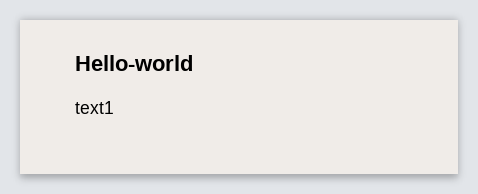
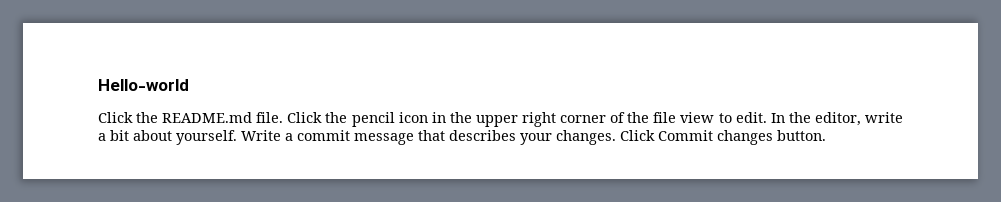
- text1
+ Click the README.md file. Click the pencil icon in the upper right corner of the file view to edit. In the editor, write a bit about yourself. Write a commit message that describes your changes. Click Commit changes button.

